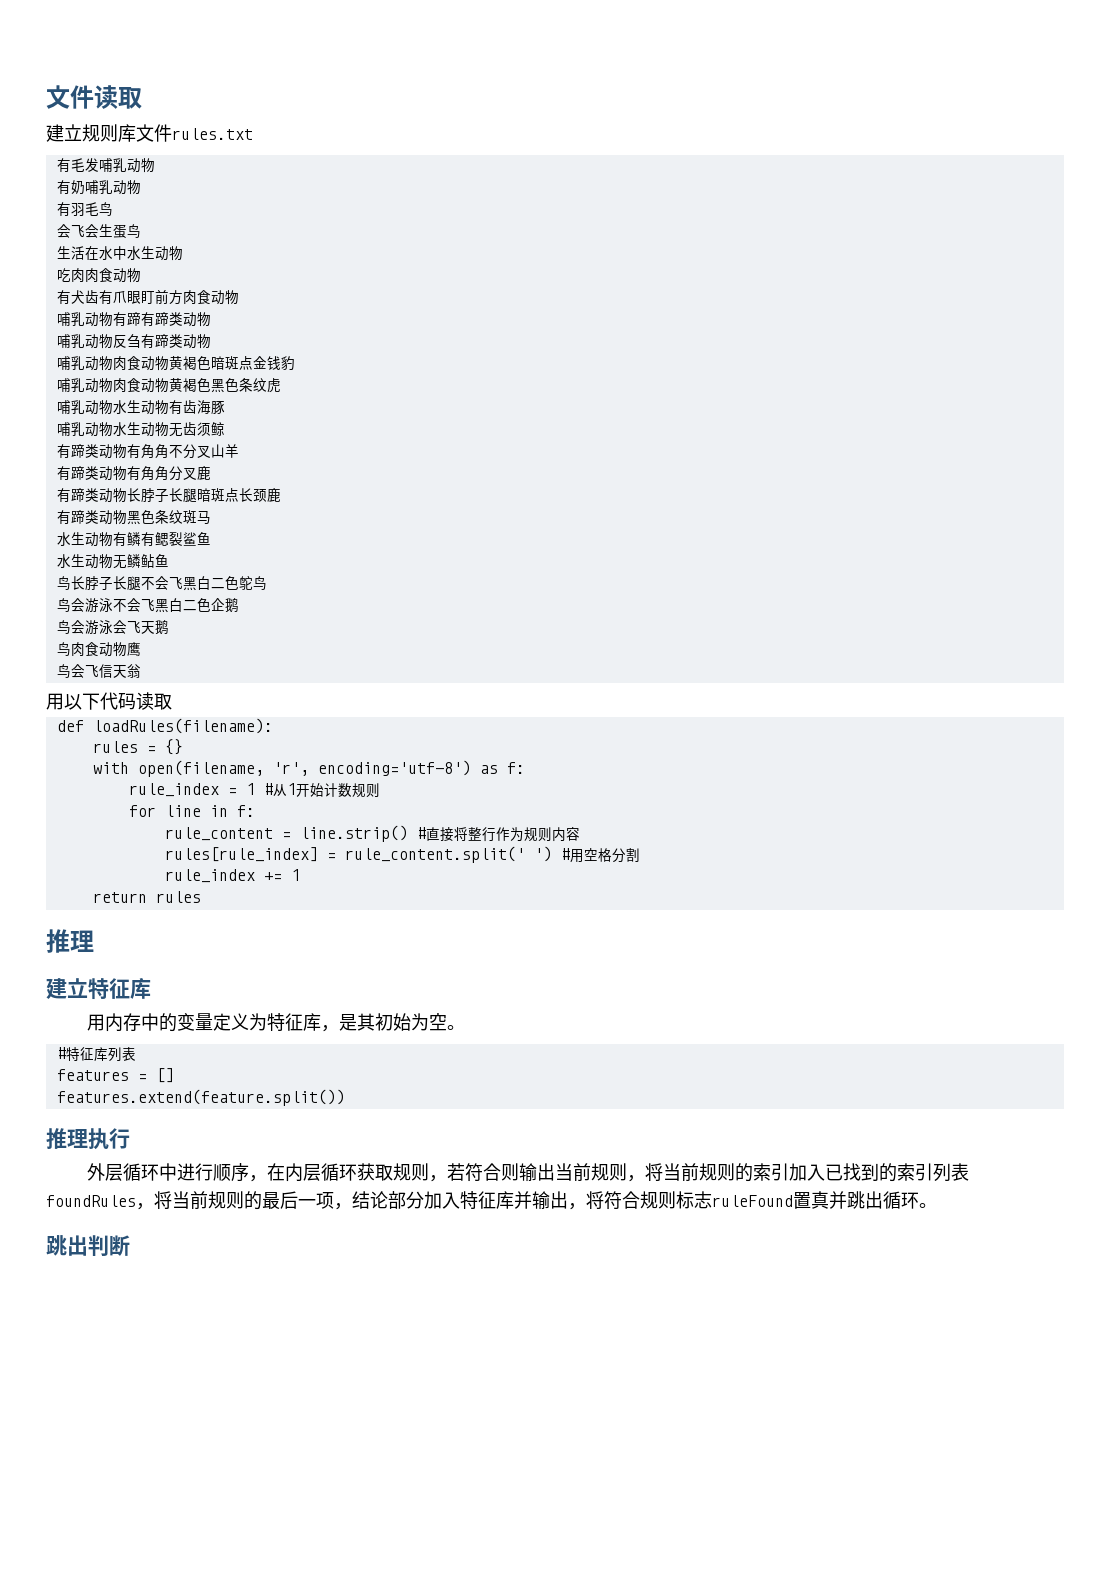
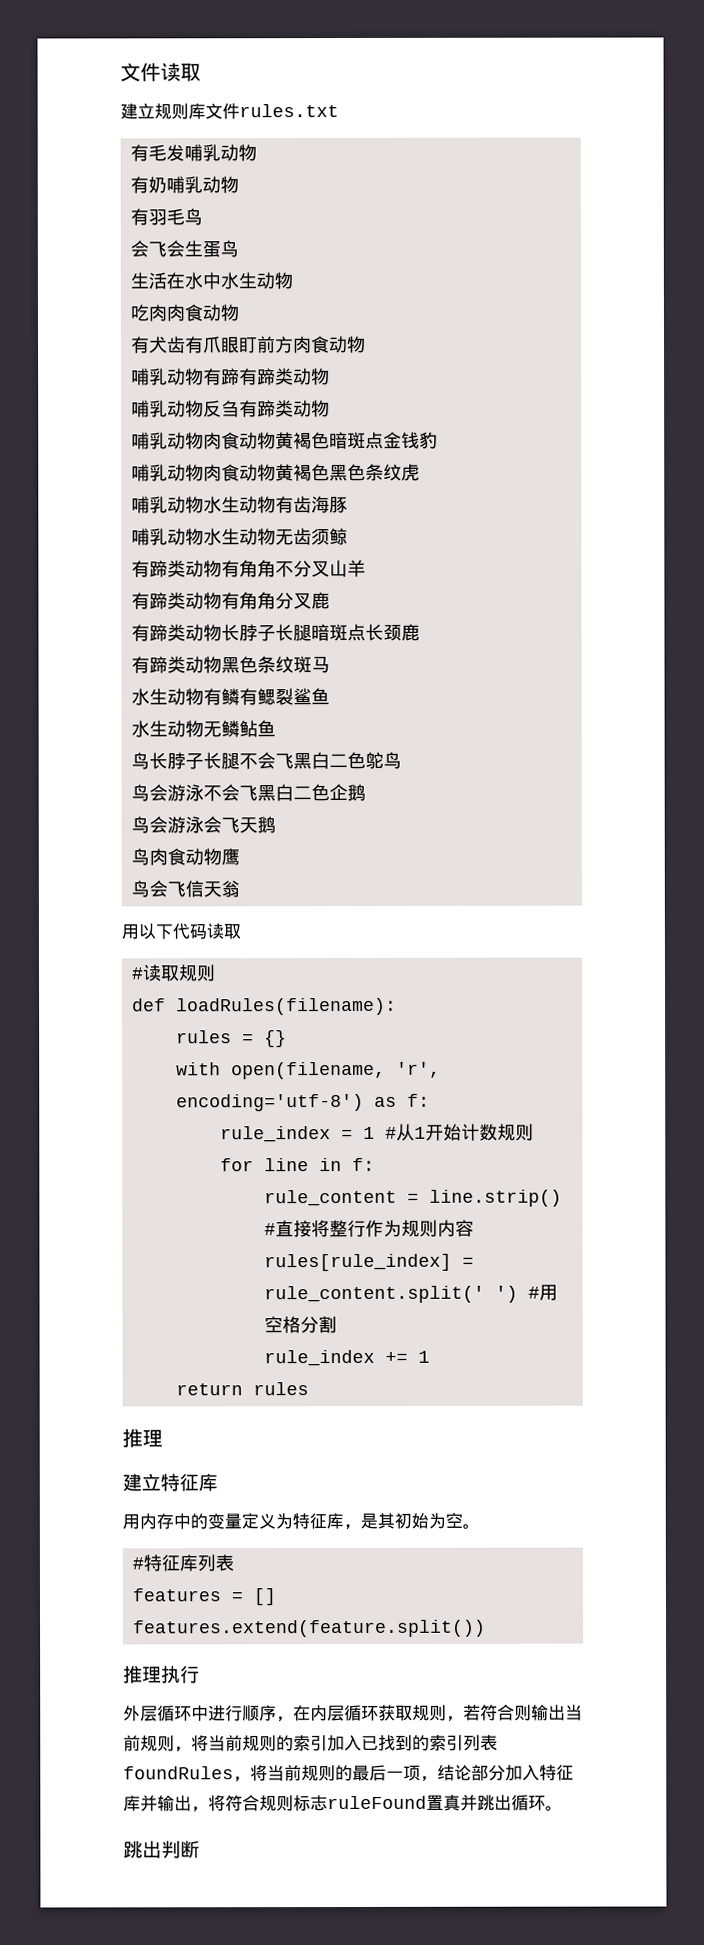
+ #读取规则

